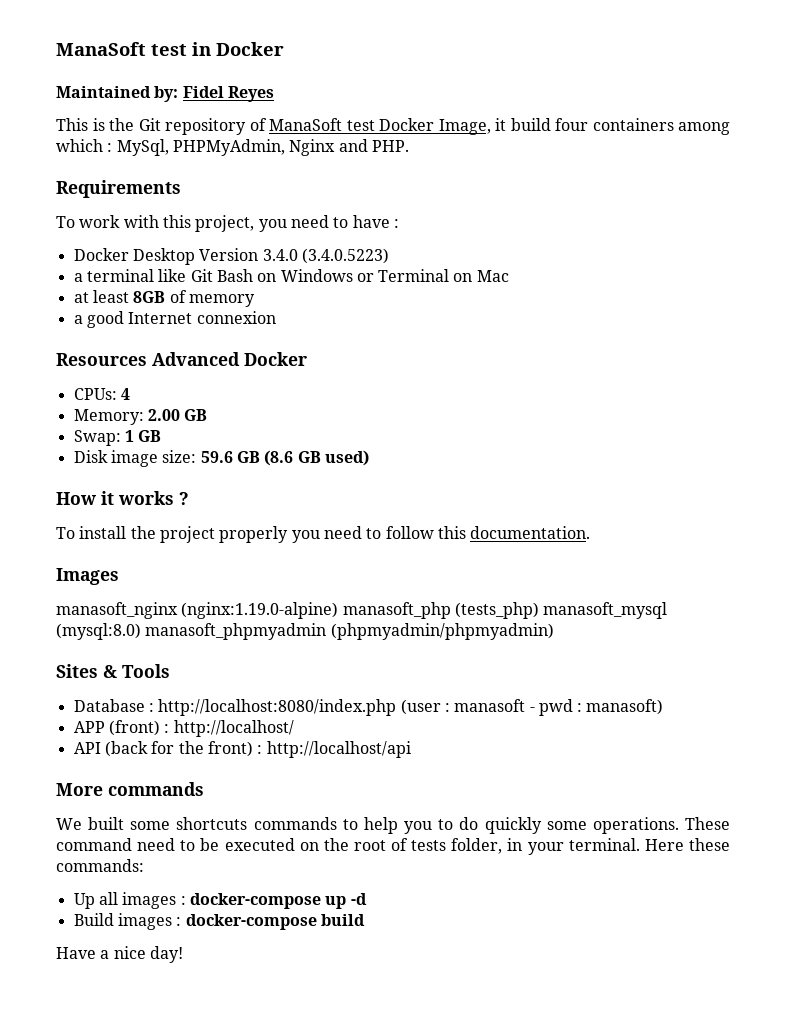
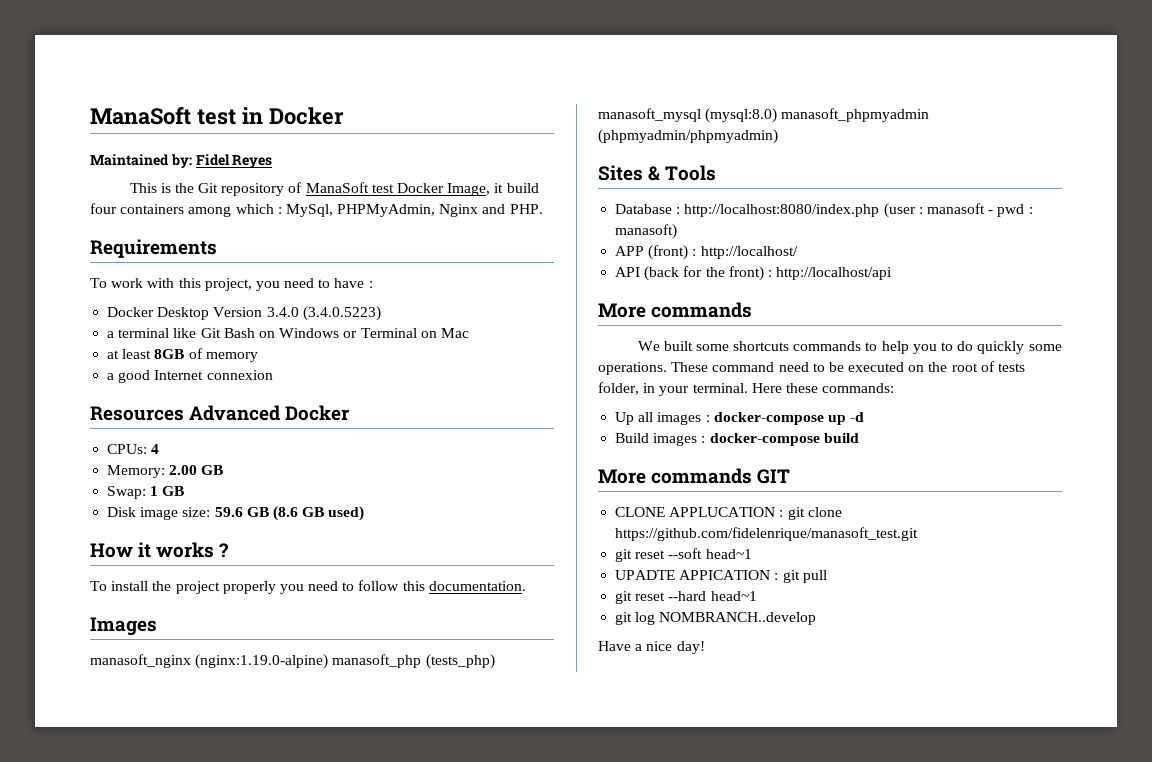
+ More commands GIT
+ CLONE APPLUCATION : git clone https://github.com/fidelenrique/manasoft_test.git
+ git reset --soft head~1
+ UPADTE APPICATION : git pull
+ git reset --hard head~1
+ git log NOMBRANCH..develop

